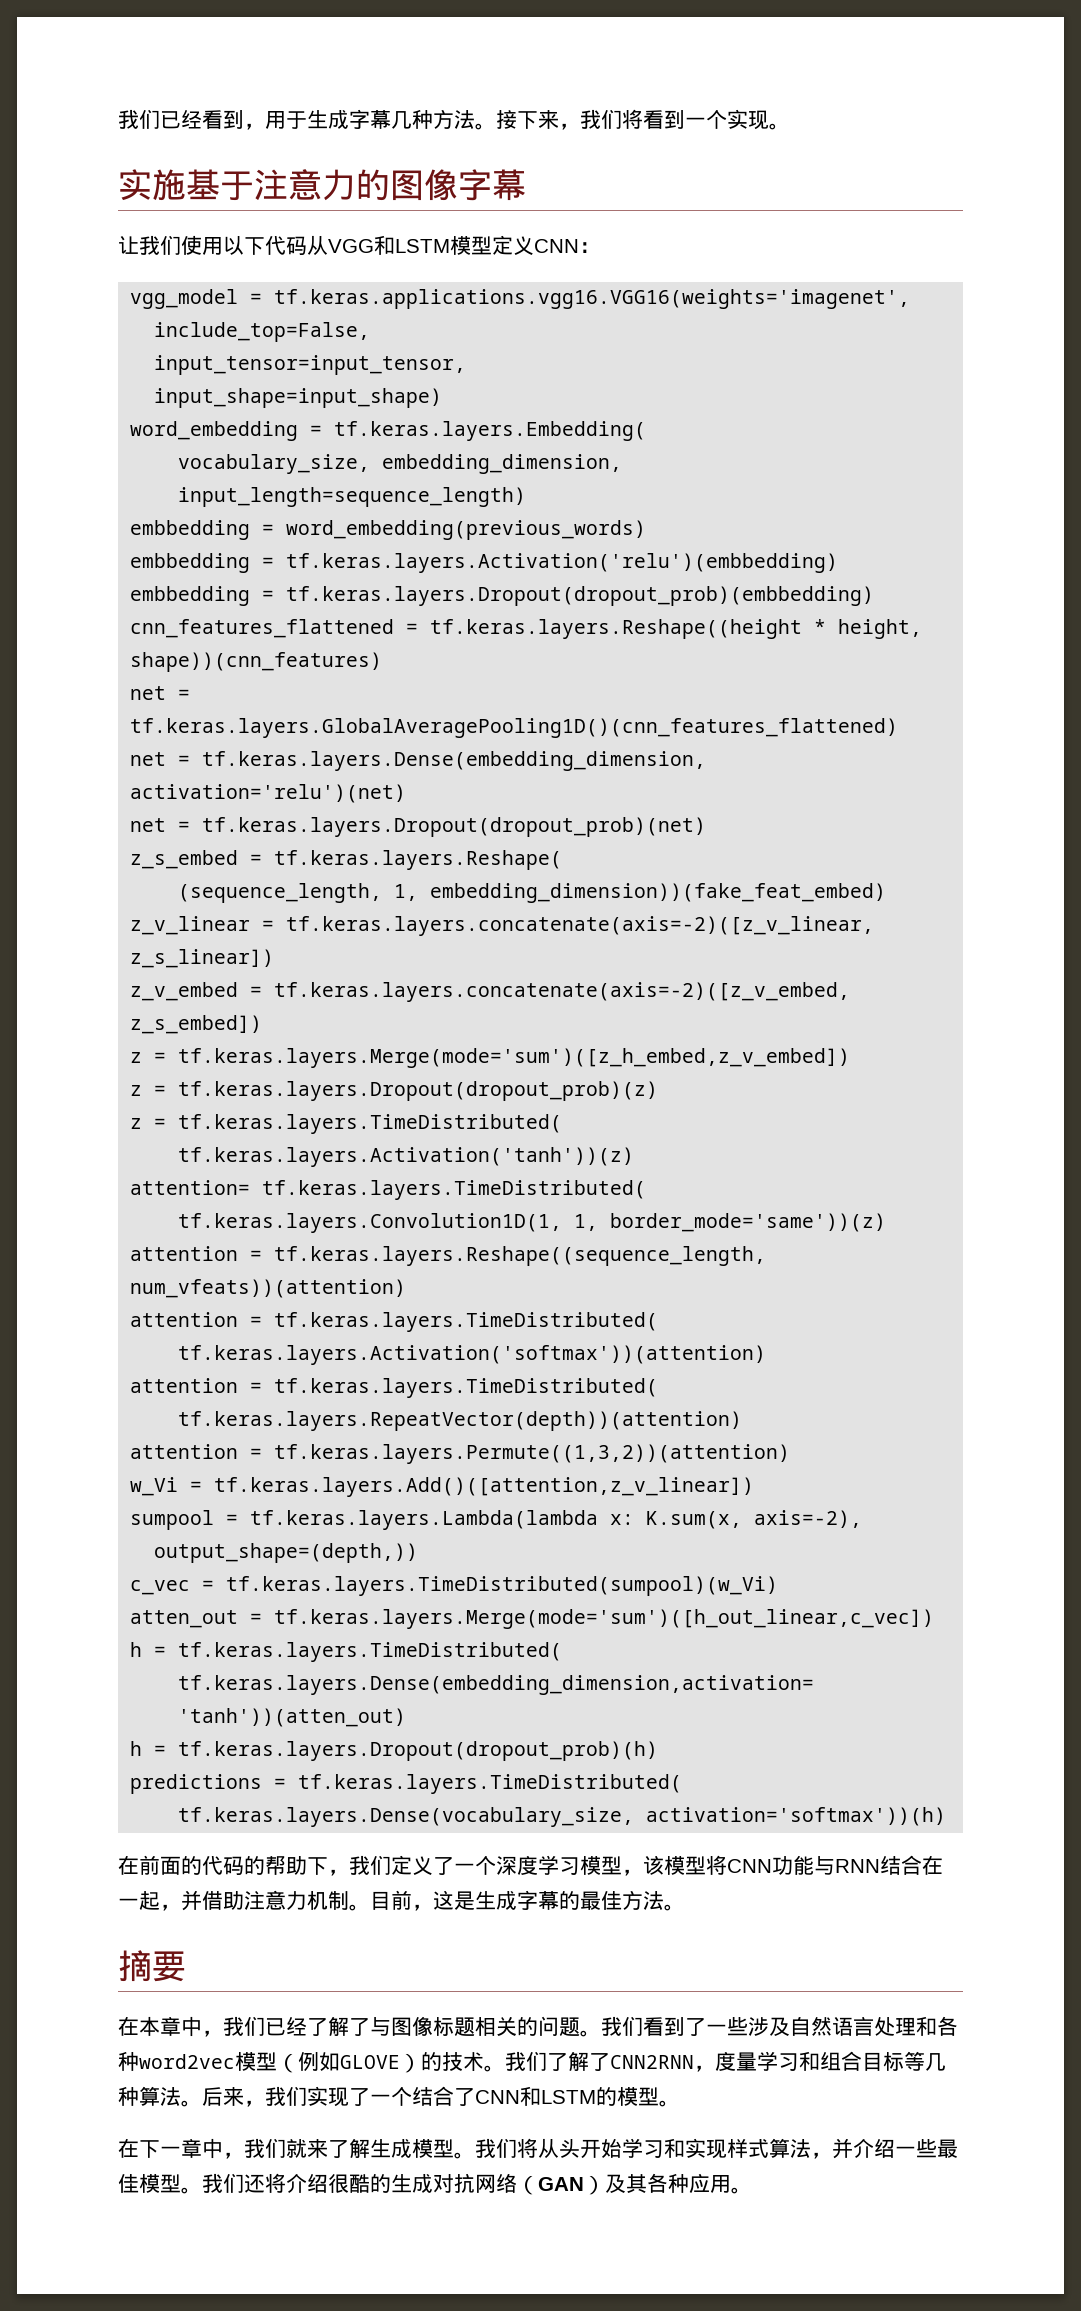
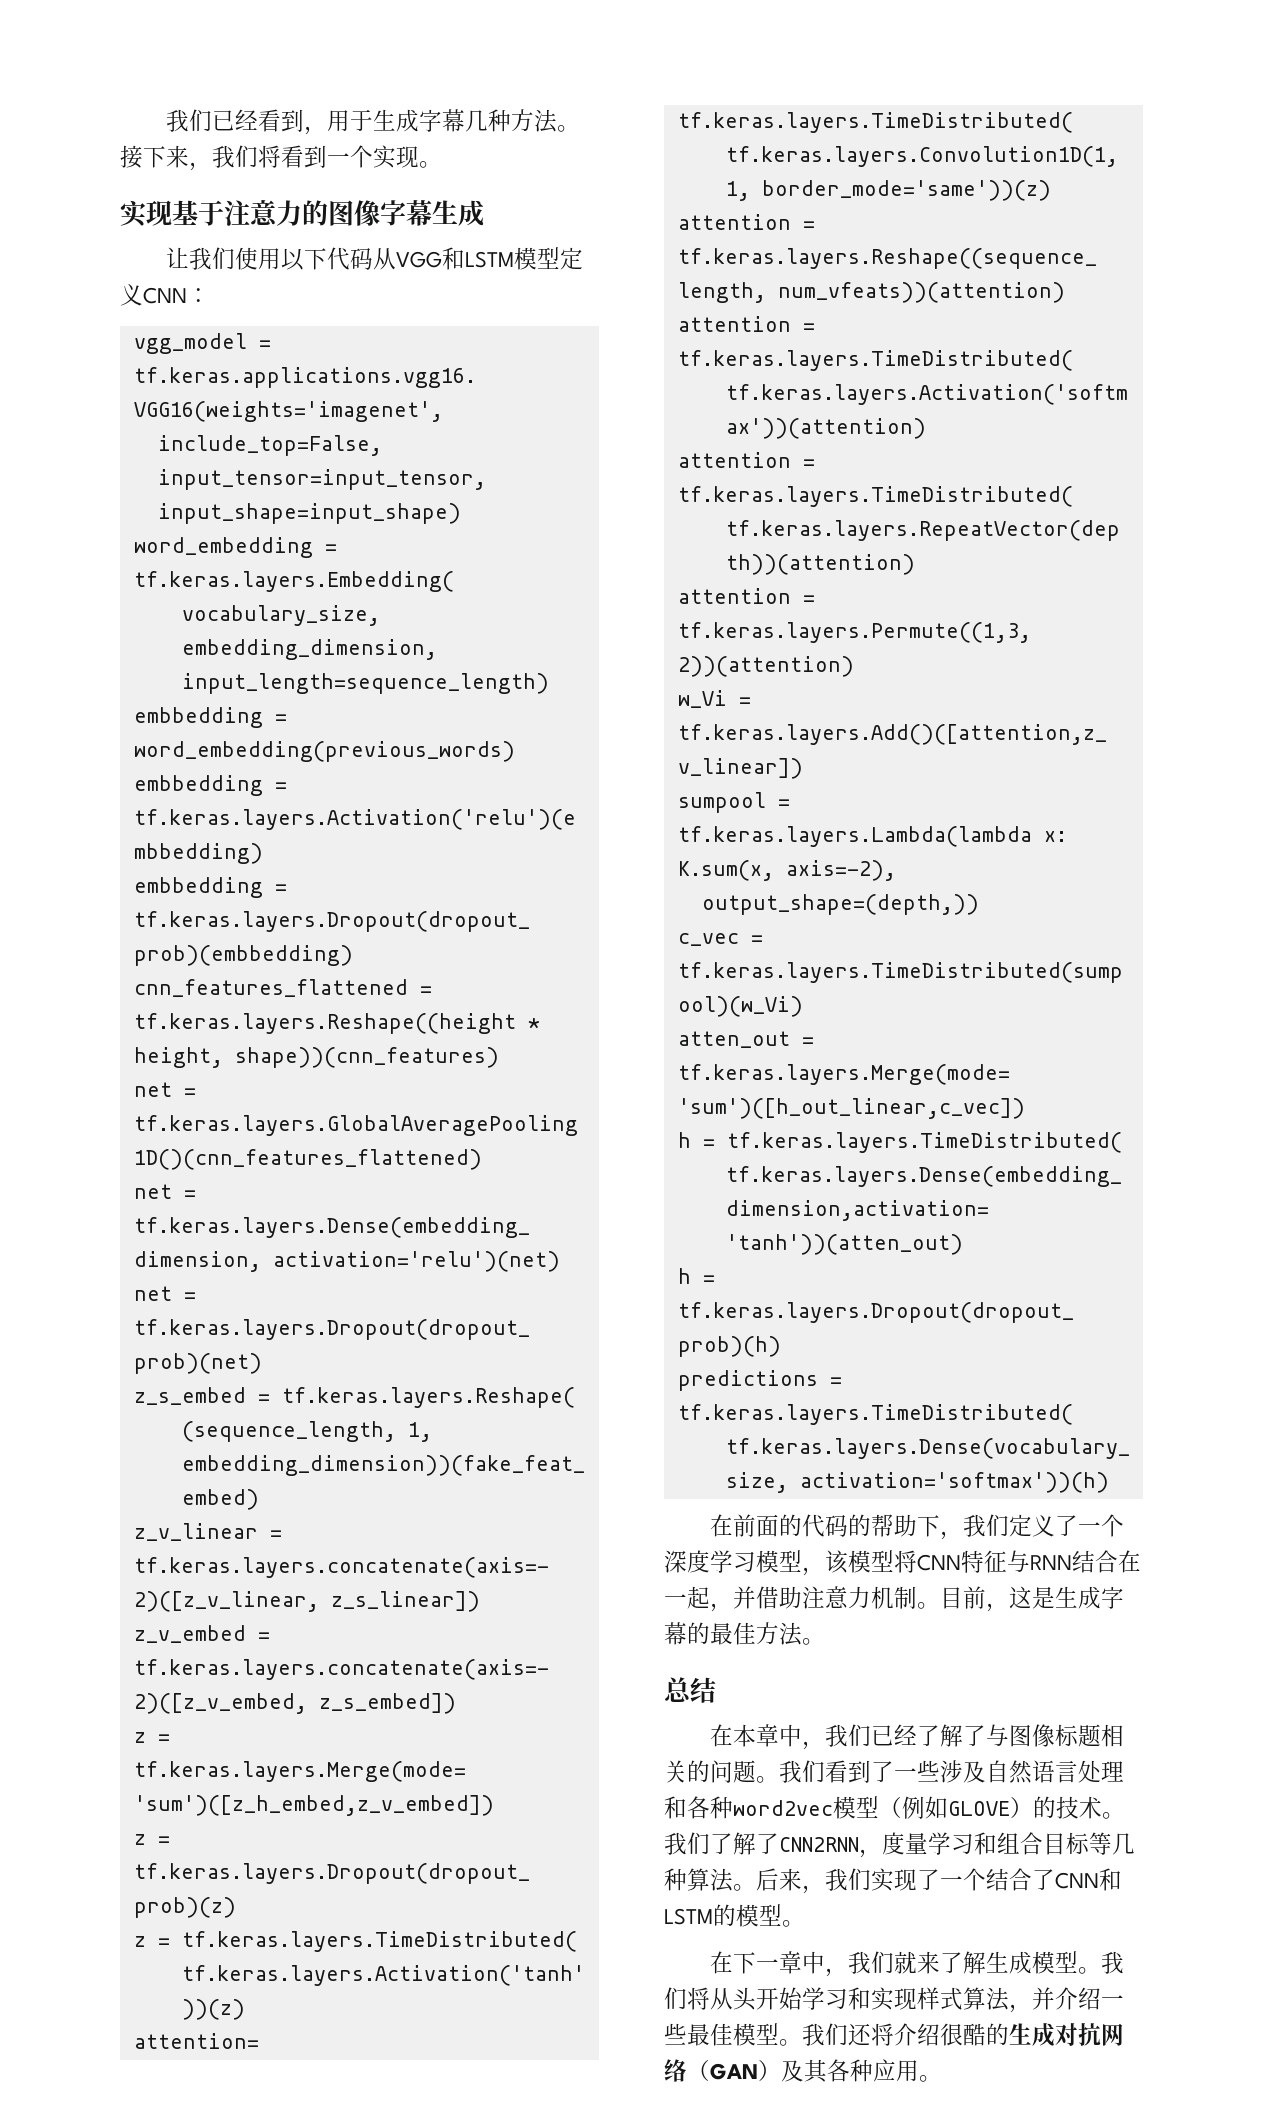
- 实施基于注意力的图像字幕
+ 实现基于注意力的图像字幕生成
- 在前面的代码的帮助下，我们定义了一个深度学习模型，该模型将CNN功能与RNN结合在一起，并借助注意力机制。
+ 在前面的代码的帮助下，我们定义了一个深度学习模型，该模型将CNN特征与RNN结合在一起，并借助注意力机制。
- 摘要
+ 总结

